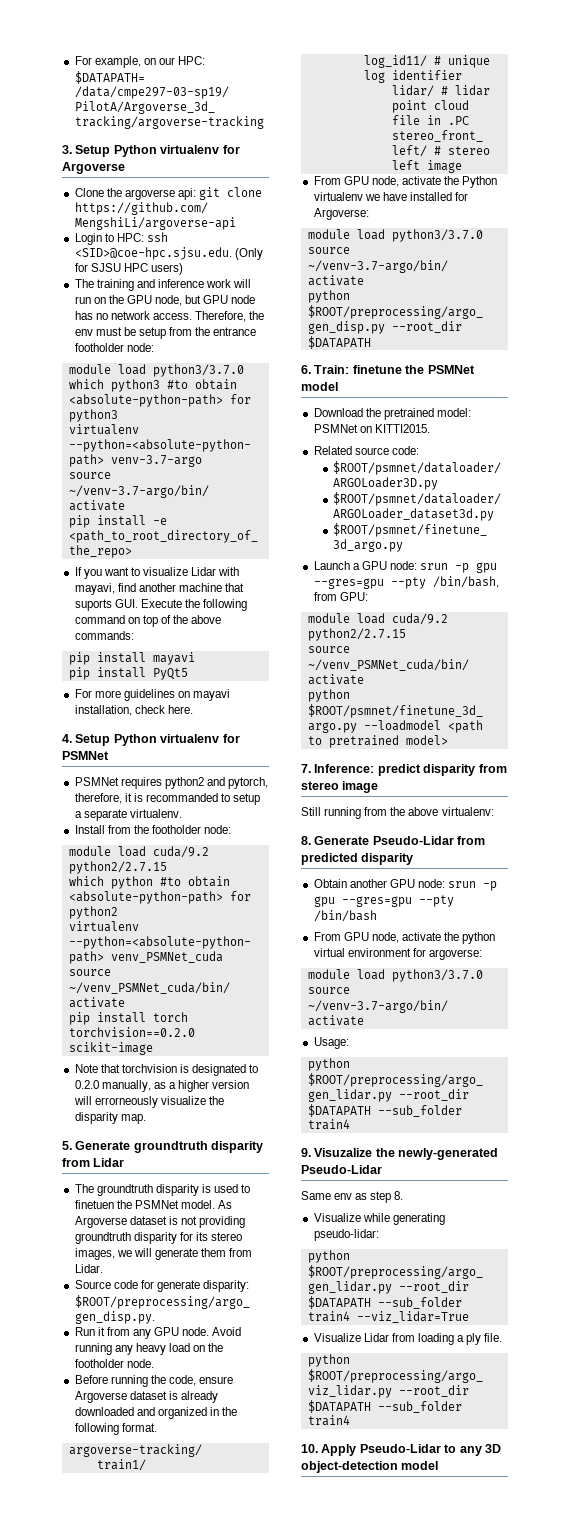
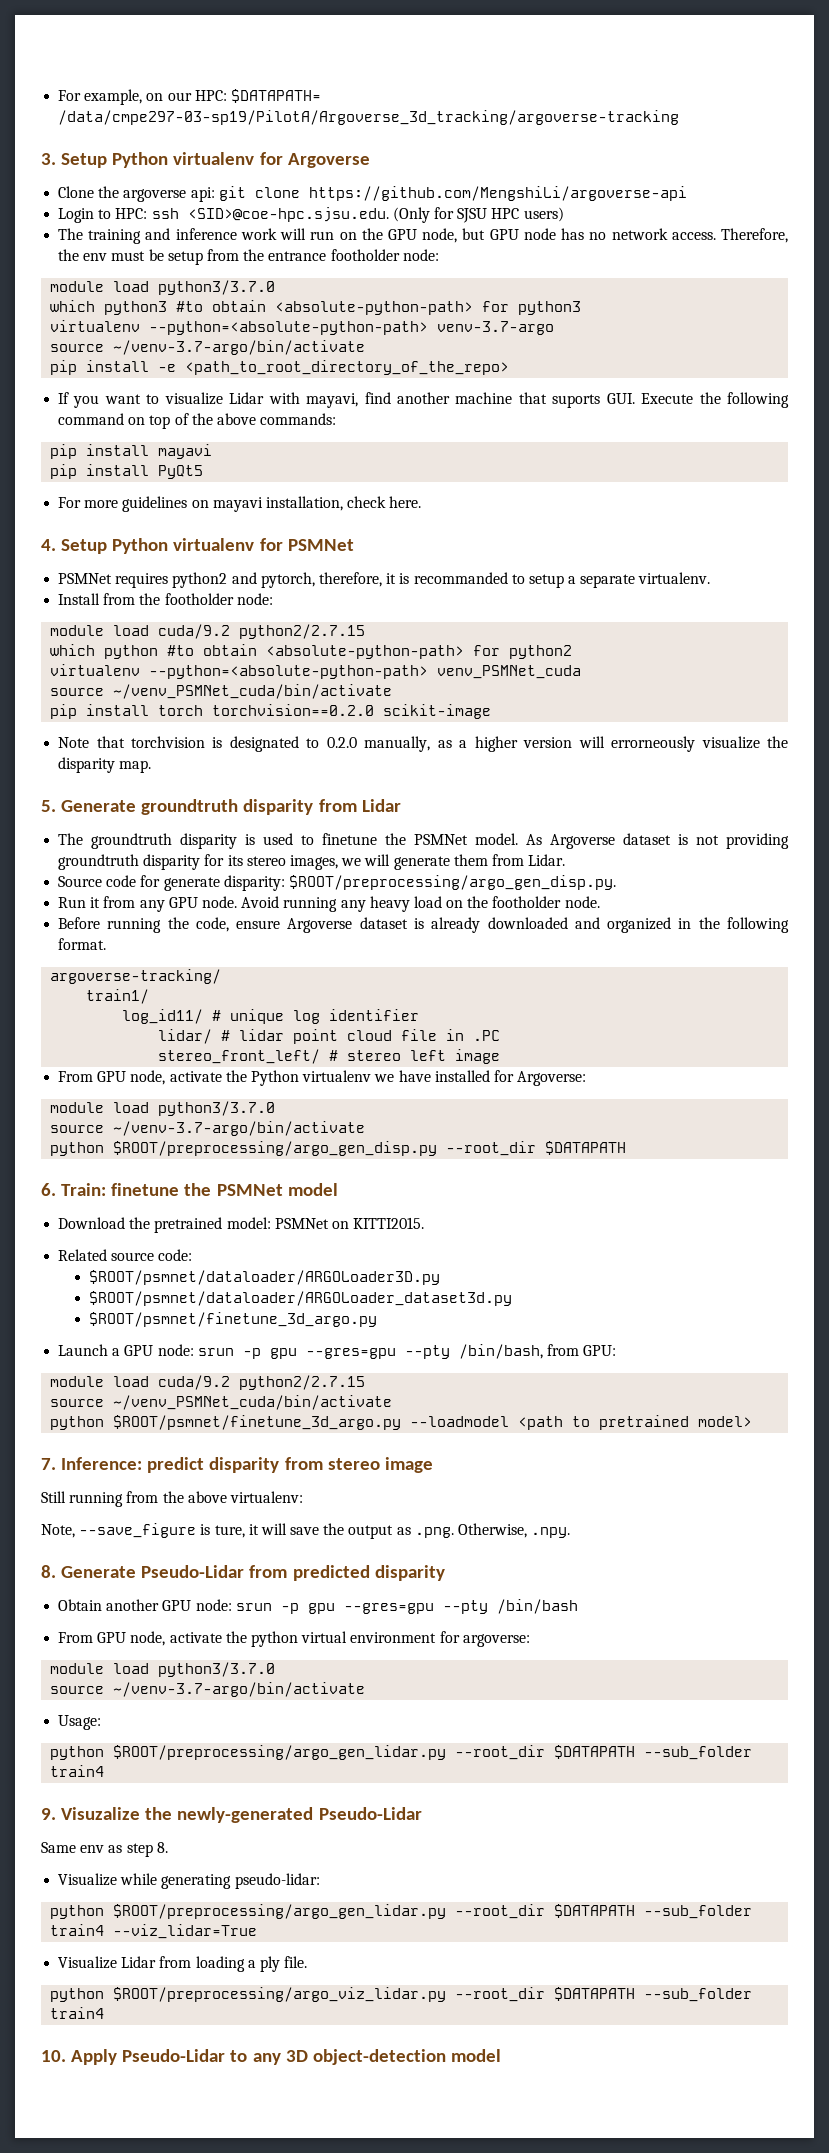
- The groundtruth disparity is used to finetuen the PSMNet model.
+ The groundtruth disparity is used to finetune the PSMNet model.
+ Note, --save_figure is ture, it will save the output as .png. Otherwise, .npy.

